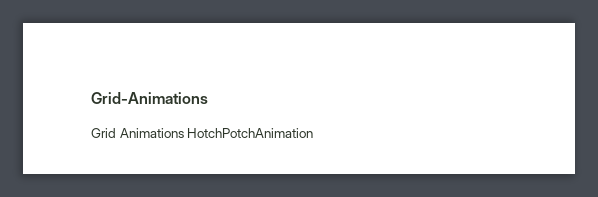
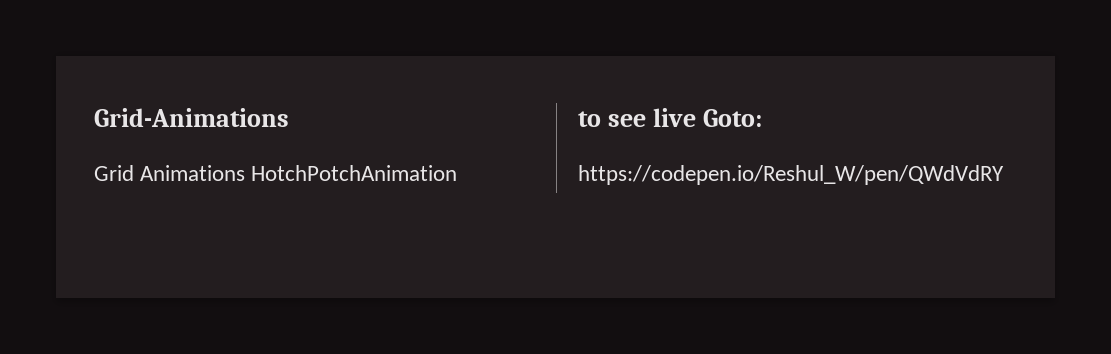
+ to see live Goto:
+ https://codepen.io/Reshul_W/pen/QWdVdRY

